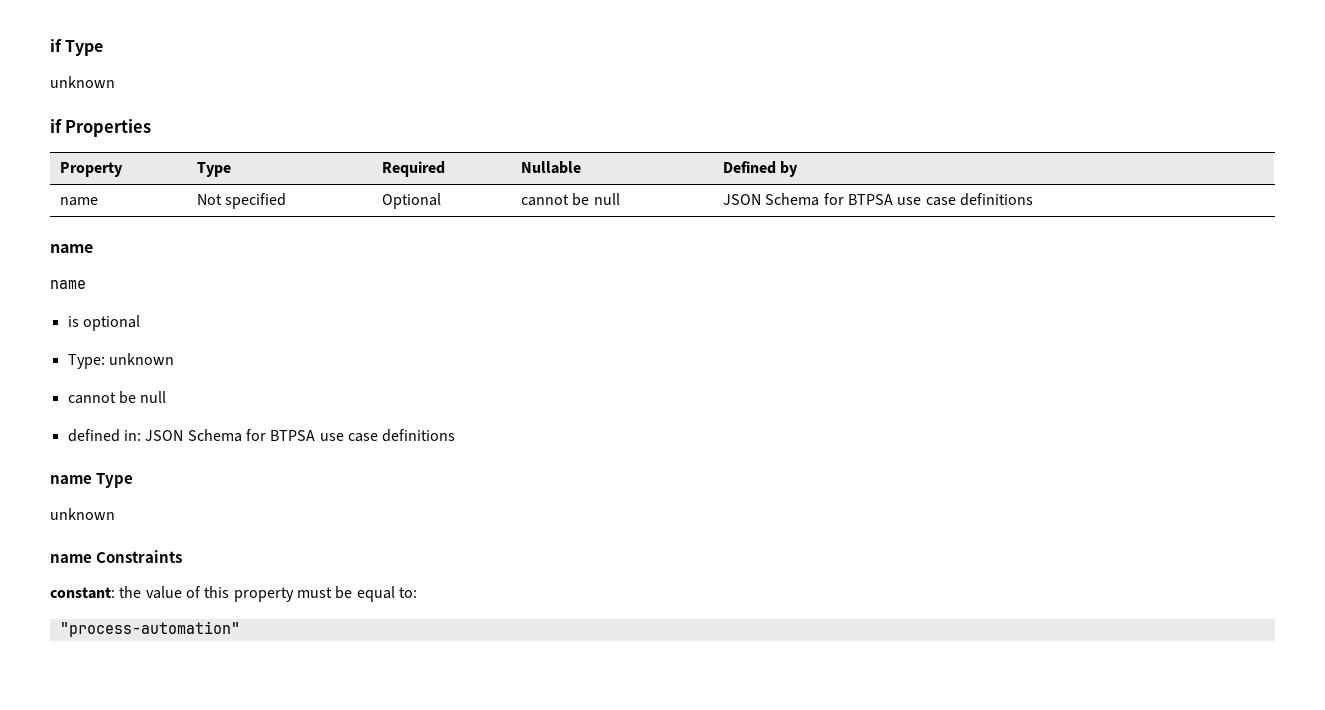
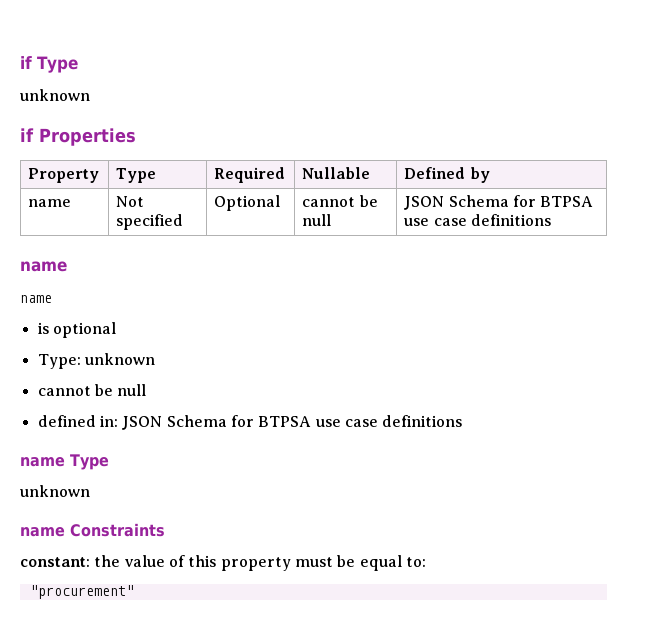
- "process-automation"
+ "procurement"

